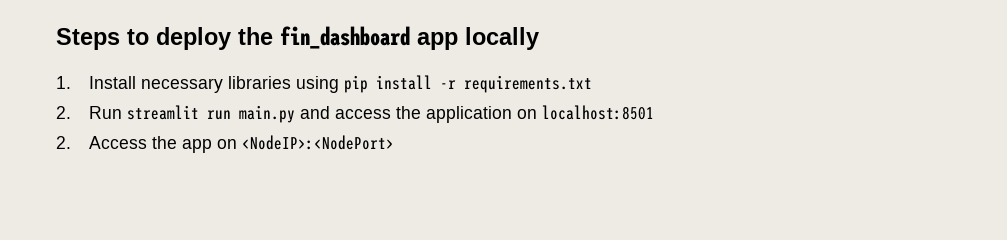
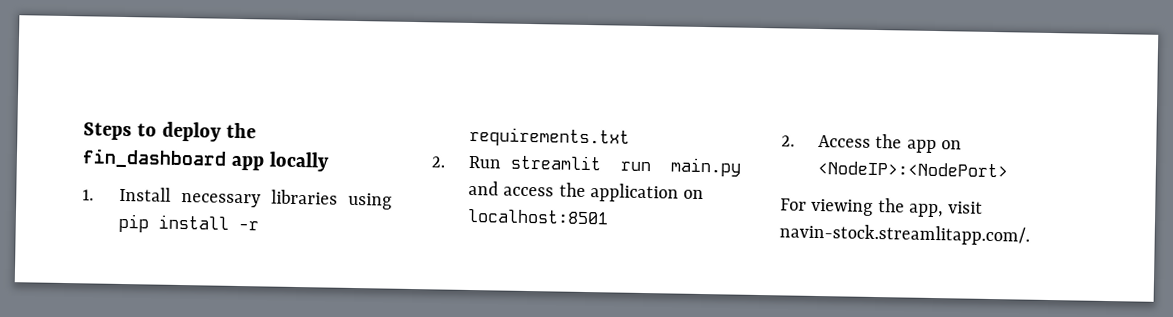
+ For viewing the app, visit navin-stock.streamlitapp.com/.

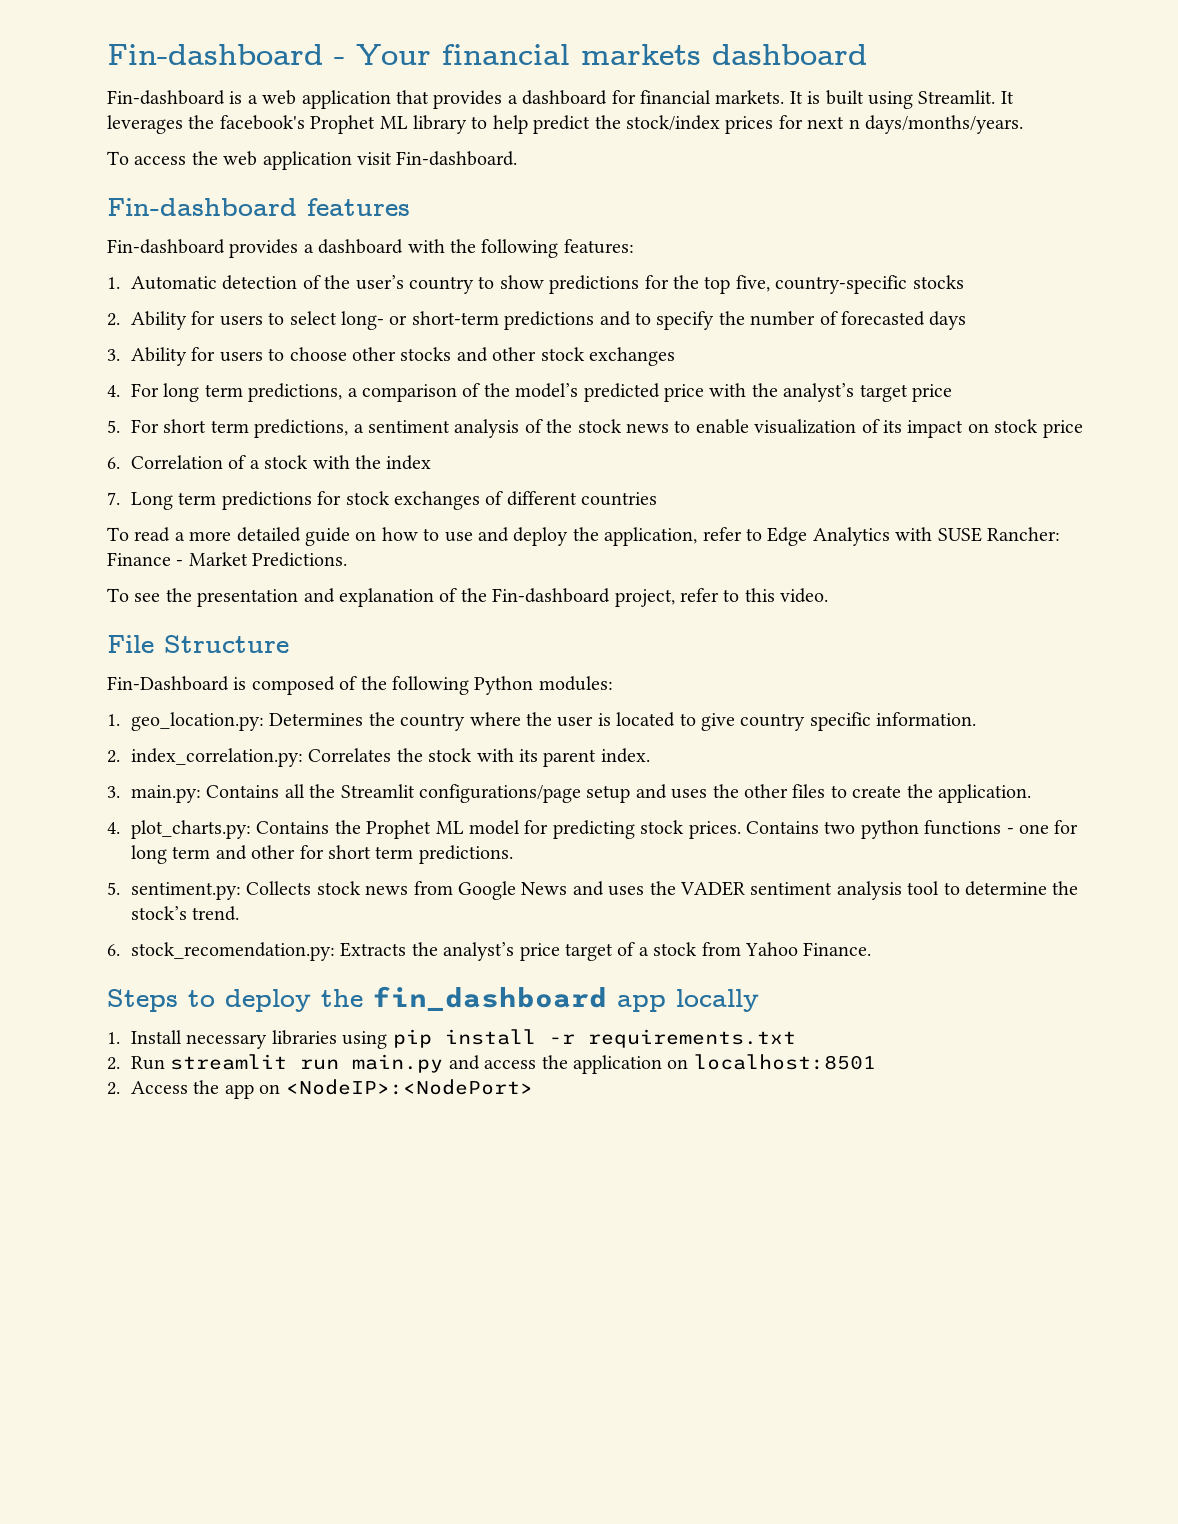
+ Fin-dashboard - Your financial markets dashboard
+ Fin-dashboard is a web application that provides a dashboard for financial markets. It is built using Streamlit. It leverages the facebook's Prophet ML library to help predict the stock/index prices for next n days/months/years.
+ To access the web application visit Fin-dashboard.
+ Fin-dashboard features
+ Fin-dashboard provides a dashboard with the following features:
+ 1. Automatic detection of the user’s country to show predictions for the top five, country-specific stocks
+ 2. Ability for users to select long- or short-term predictions and to specify the number of forecasted days
+ 3. Ability for users to choose other stocks and other stock exchanges
+ 4. For long term predictions, a comparison of the model’s predicted price with the analyst’s target price
+ 5. For short term predictions, a sentiment analysis of the stock news to enable visualization of its impact on stock price
+ 6. Correlation of a stock with the index
+ 7. Long term predictions for stock exchanges of different countries
+ To read a more detailed guide on how to use and deploy the application, refer to Edge Analytics with SUSE Rancher: Finance - Market Predictions.
+ To see the presentation and explanation of the Fin-dashboard project, refer to this video.
+ File Structure
+ Fin-Dashboard is composed of the following Python modules:
+ 1. geo_location.py: Determines the country where the user is located to give country specific information.
+ 2. index_correlation.py: Correlates the stock with its parent index.
+ 3. main.py: Contains all the Streamlit configurations/page setup and uses the other files to create the application.
+ 4. plot_charts.py: Contains the Prophet ML model for predicting stock prices. Contains two python functions - one for long term and other for short term predictions.
+ 5. sentiment.py: Collects stock news from Google News and uses the VADER sentiment analysis tool to determine the stock’s trend.
+ 6. stock_recomendation.py: Extracts the analyst’s price target of a stock from Yahoo Finance.
- For viewing the app, visit navin-stock.streamlitapp.com/.

